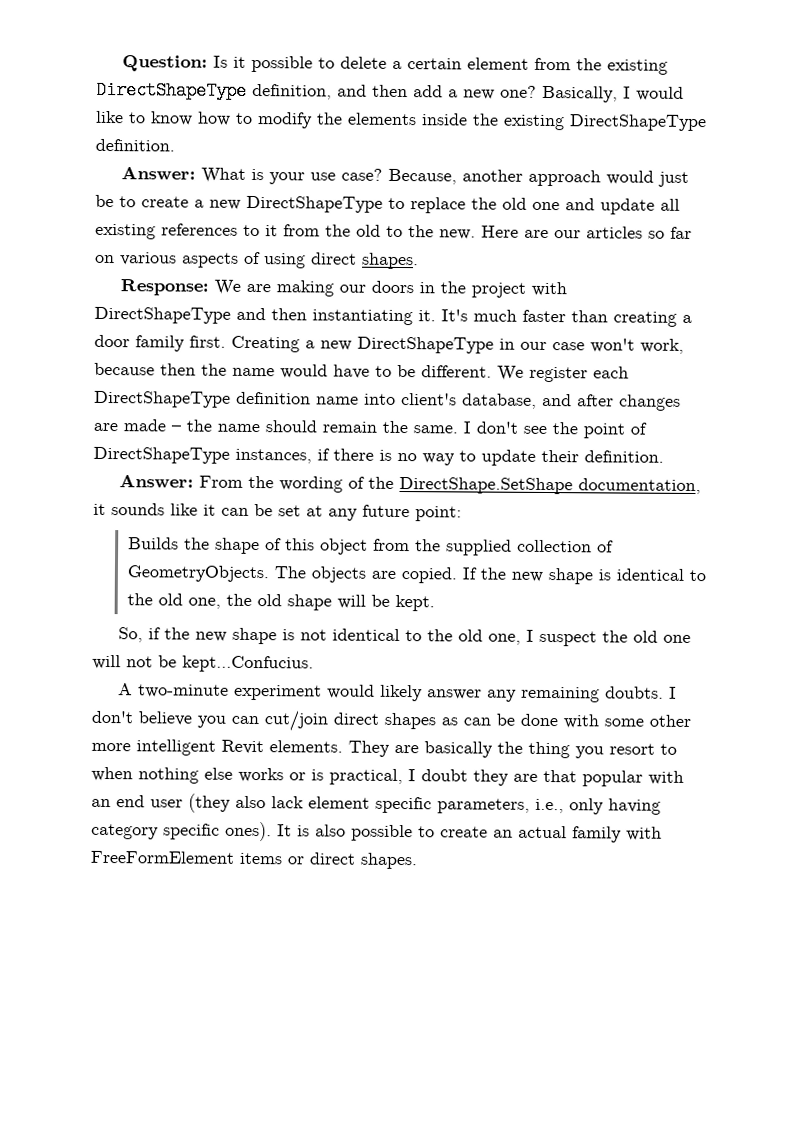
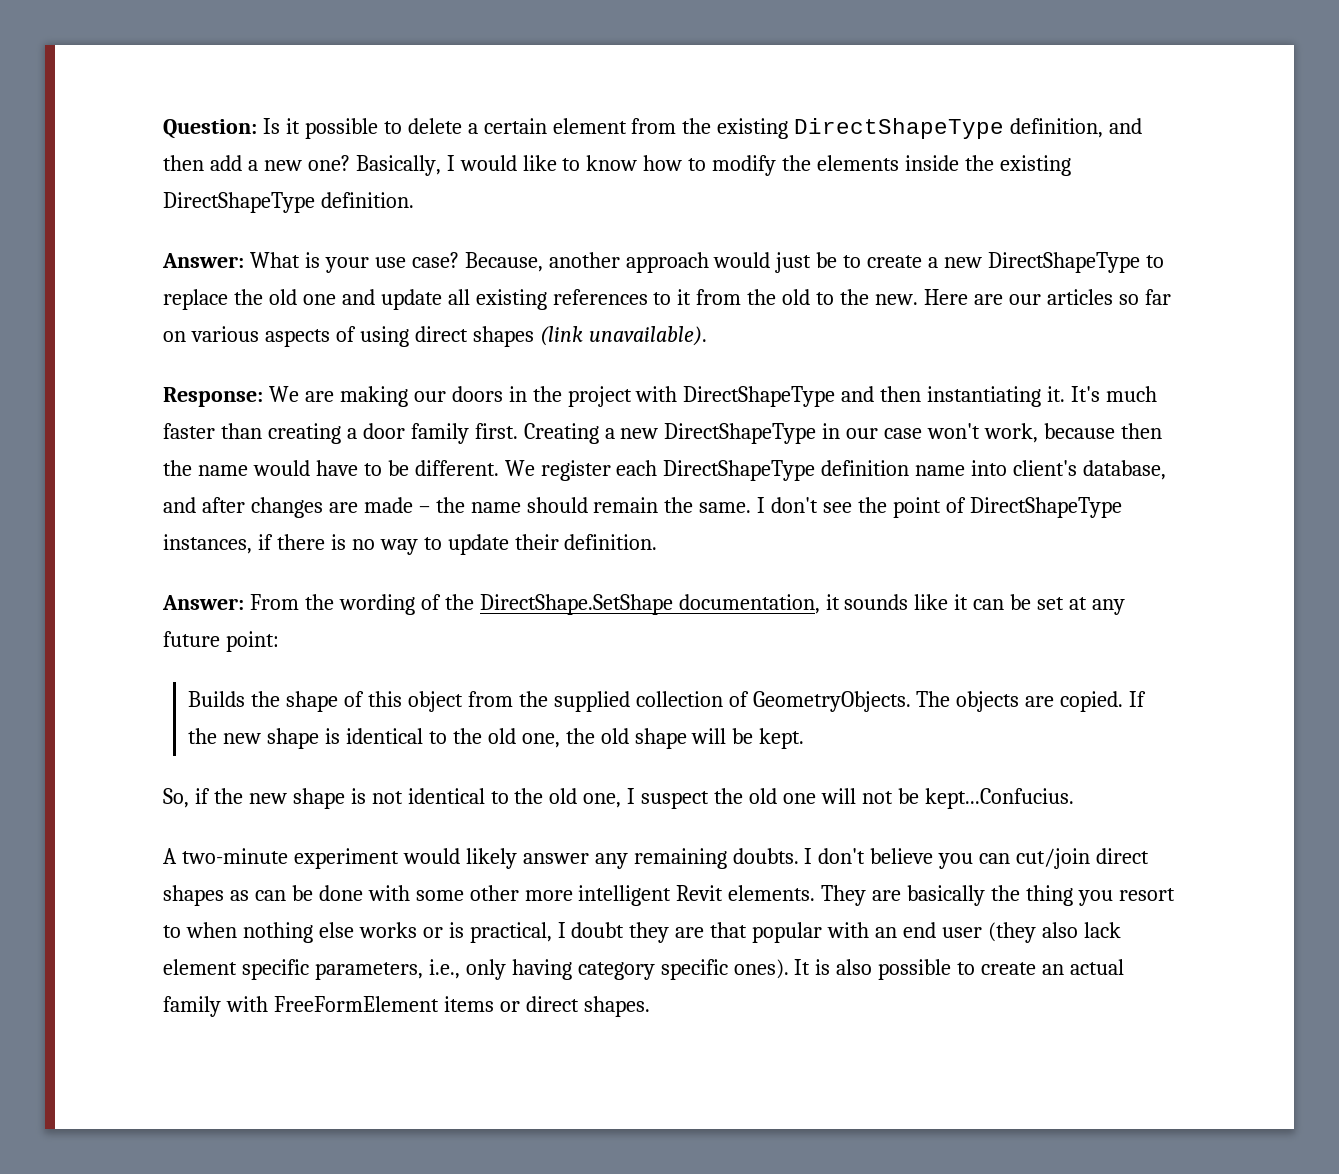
- Here are our articles so far on various aspects of using direct shapes.
+ Here are our articles so far on various aspects of using direct shapes (link unavailable).

